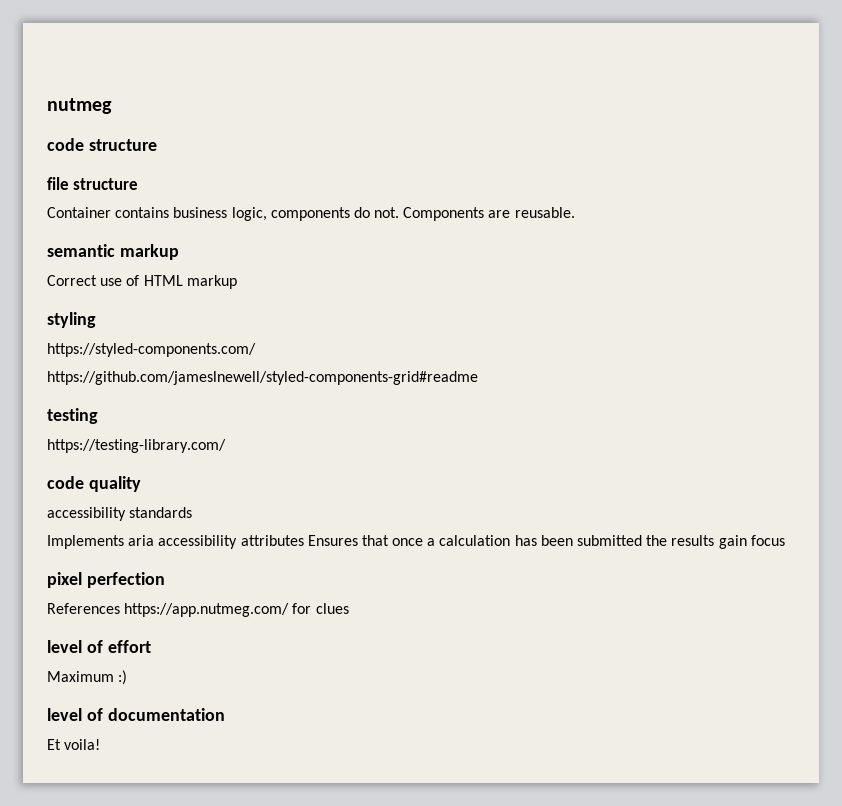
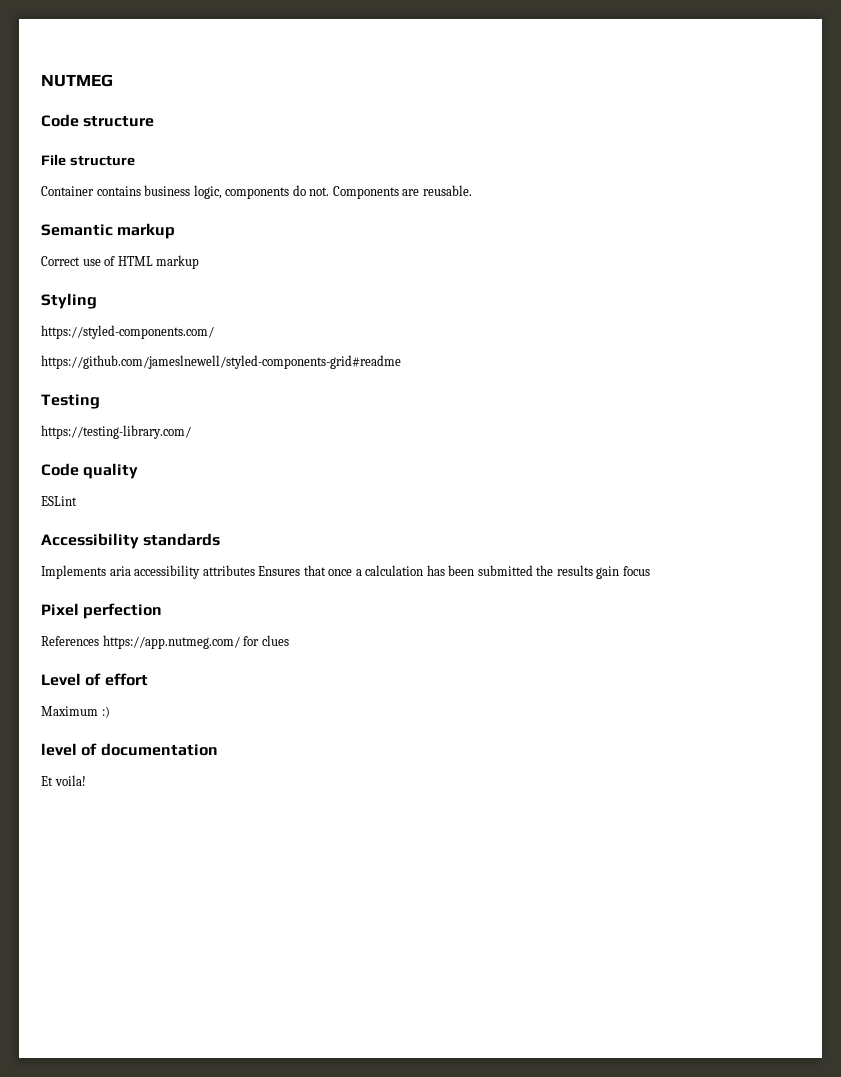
- nutmeg
- code structure
- file structure
+ NUTMEG
+ Code structure
+ File structure
- semantic markup
+ Semantic markup
- styling
+ Styling
- testing
+ Testing
- code quality
+ Code quality
- accessibility standards
+ ESLint
+ Accessibility standards
- pixel perfection
+ Pixel perfection
- level of effort
+ Level of effort

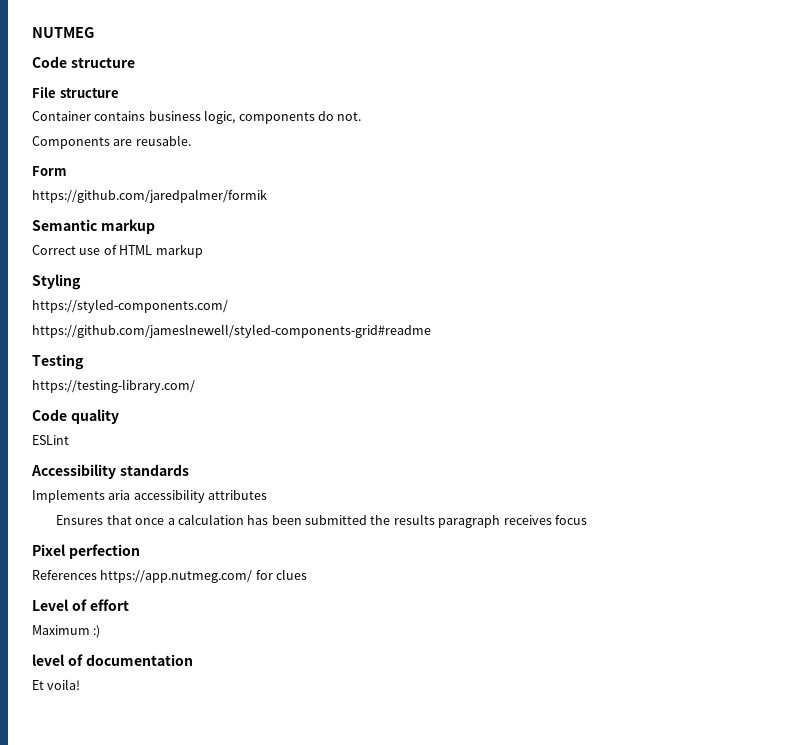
- Container contains business logic, components do not. Components are reusable.
+ Container contains business logic, components do not.
+ Components are reusable.
+ Form
+ https://github.com/jaredpalmer/formik
- Implements aria accessibility attributes Ensures that once a calculation has been submitted the results gain focus
+ Implements aria accessibility attributes
+ Ensures that once a calculation has been submitted the results paragraph receives focus

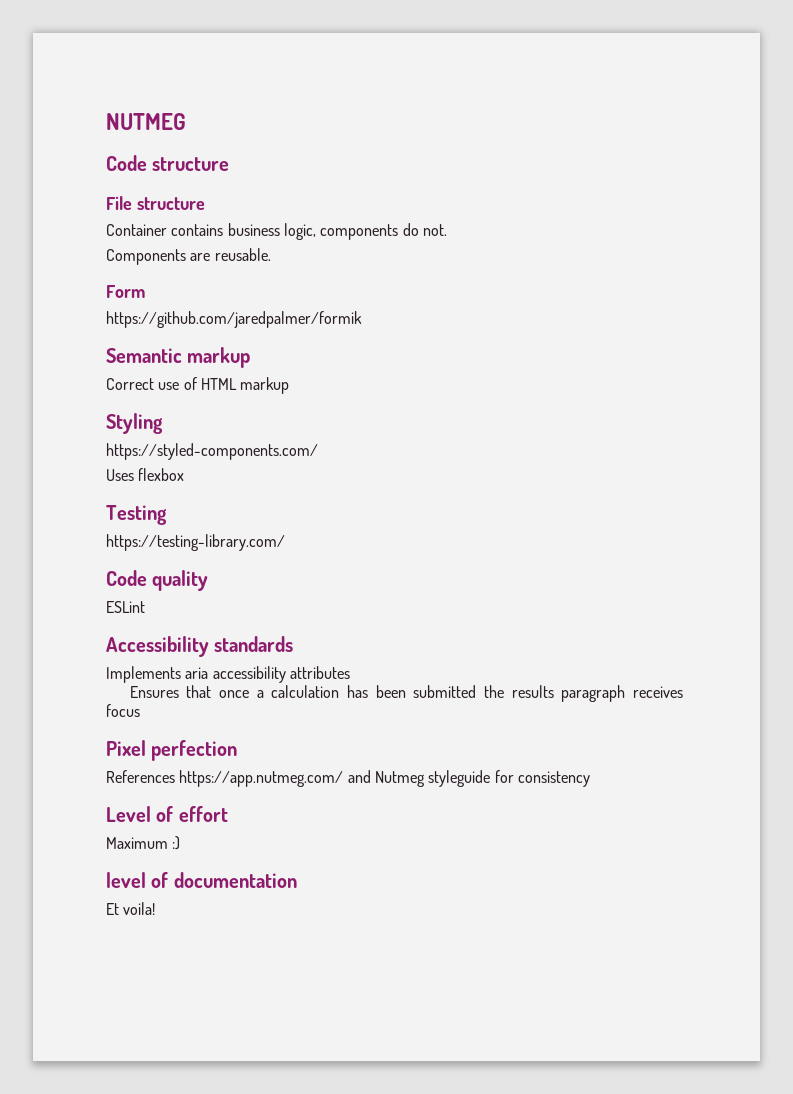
- https://github.com/jameslnewell/styled-components-grid#readme
+ Uses flexbox
- References https://app.nutmeg.com/ for clues
+ References https://app.nutmeg.com/ and Nutmeg styleguide for consistency

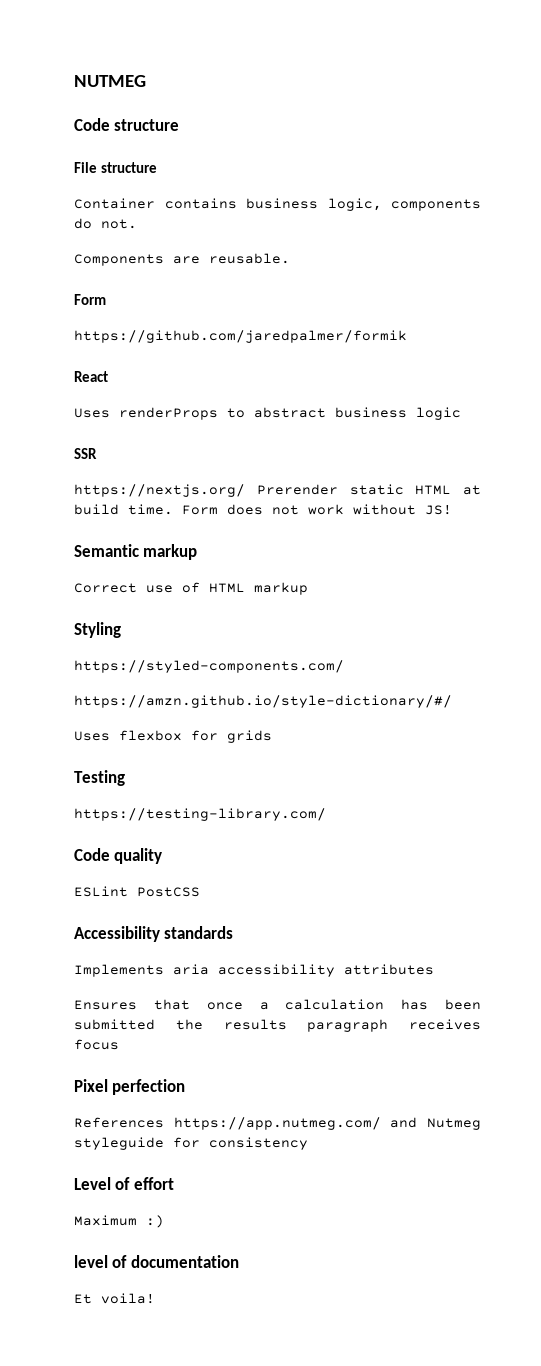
+ React
+ Uses renderProps to abstract business logic
+ SSR
+ https://nextjs.org/ Prerender static HTML at build time. Form does not work without JS!
+ https://amzn.github.io/style-dictionary/#/
- Uses flexbox
+ Uses flexbox for grids
- ESLint
+ ESLint PostCSS

